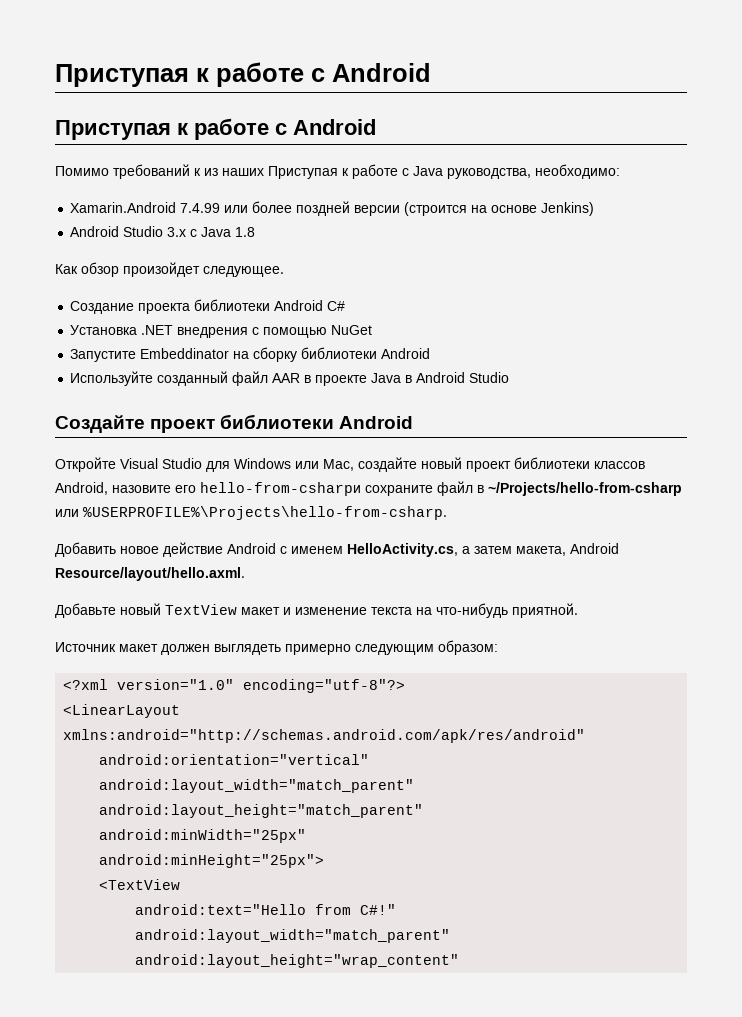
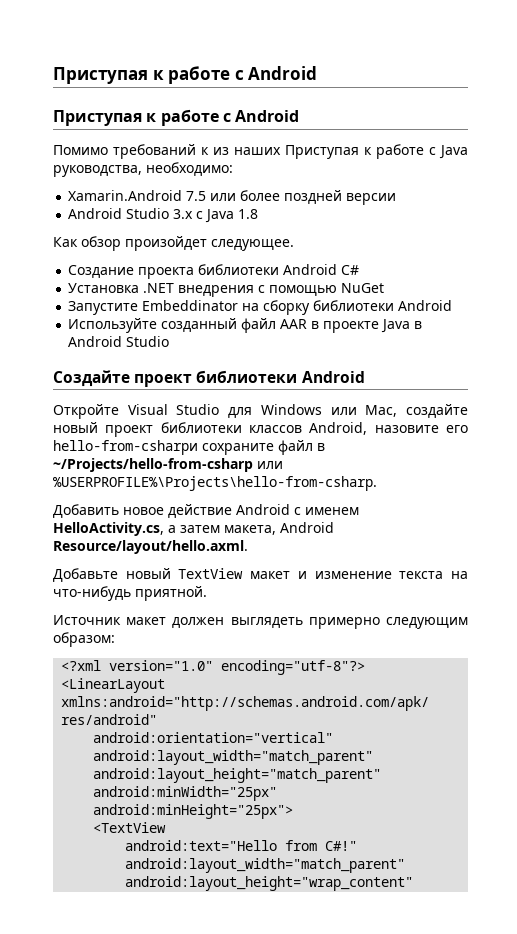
- Xamarin.Android 7.4.99 или более поздней версии (строится на основе Jenkins)
+ Xamarin.Android 7.5 или более поздней версии

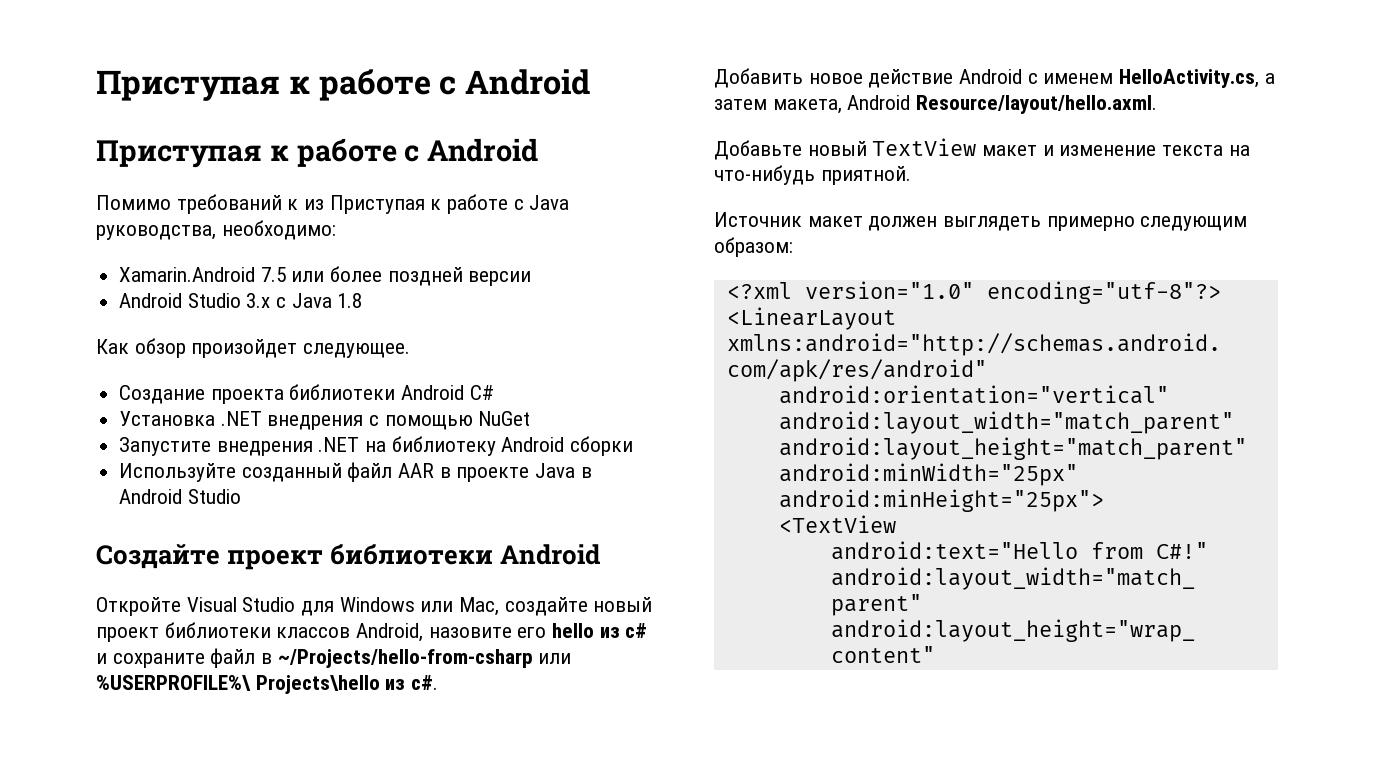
- Помимо требований к из наших Приступая к работе с Java руководства, необходимо:
+ Помимо требований к из Приступая к работе с Java руководства, необходимо:
- Запустите Embeddinator на сборку библиотеки Android
+ Запустите внедрения .NET на библиотеку Android сборки
- Откройте Visual Studio для Windows или Mac, создайте новый проект библиотеки классов Android, назовите его hello-from-csharpи сохраните файл в ~/Projects/hello-from-csharp или %USERPROFILE%\Projects\hello-from-csharp.
+ Откройте Visual Studio для Windows или Mac, создайте новый проект библиотеки классов Android, назовите его hello из c# и сохраните файл в ~/Projects/hello-from-csharp или %USERPROFILE%\ Projects\hello из c#.

